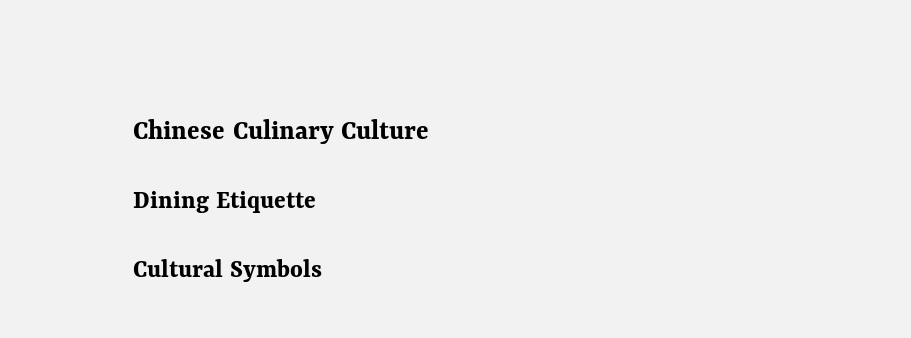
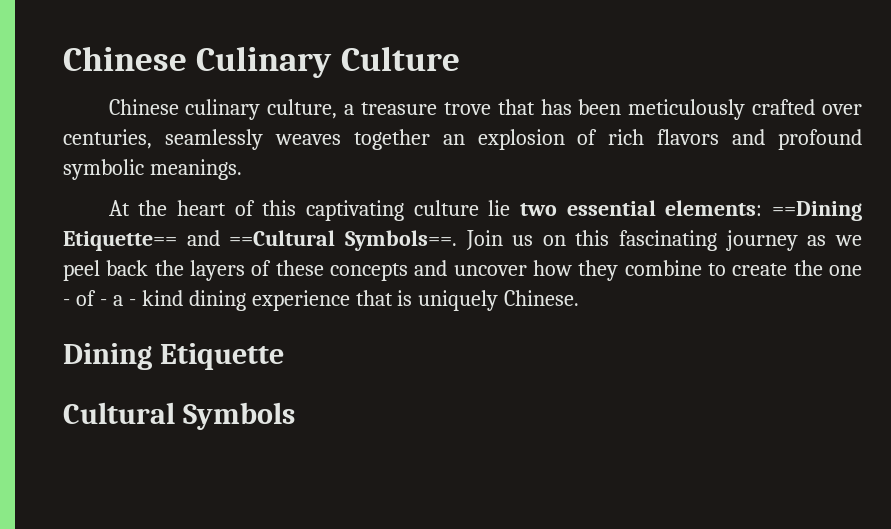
+ Chinese culinary culture, a treasure trove that has been meticulously crafted over centuries, seamlessly weaves together an explosion of rich flavors and profound symbolic meanings.
+ At the heart of this captivating culture lie two essential elements: ==Dining Etiquette== and ==Cultural Symbols==. Join us on this fascinating journey as we peel back the layers of these concepts and uncover how they combine to create the one - of - a - kind dining experience that is uniquely Chinese.

